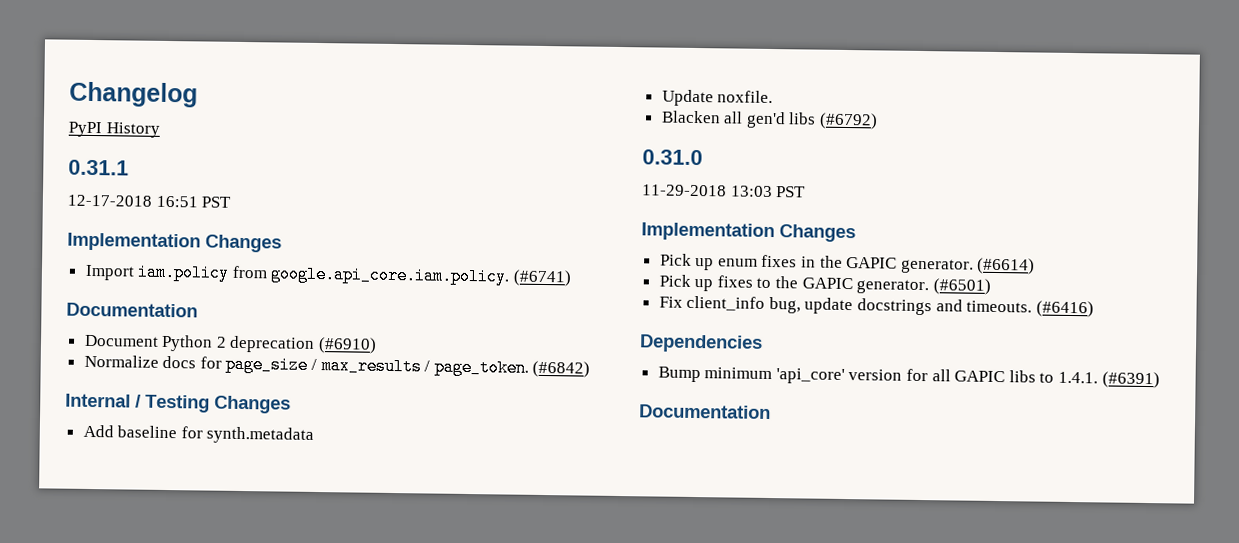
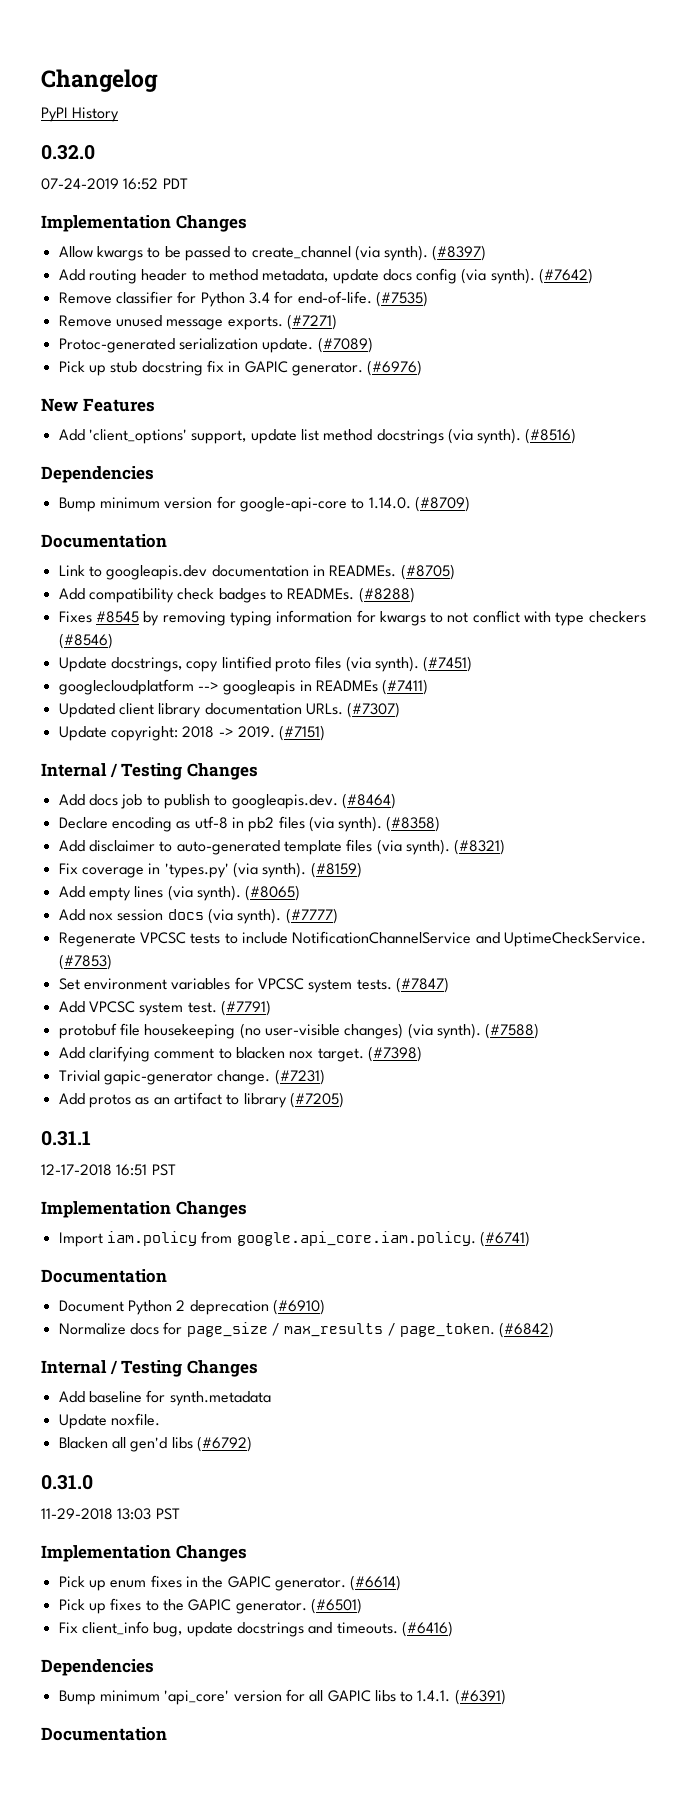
+ 0.32.0
+ 07-24-2019 16:52 PDT
+ Implementation Changes
+ Allow kwargs to be passed to create_channel (via synth). (#8397)
+ Add routing header to method metadata, update docs config (via synth). (#7642)
+ Remove classifier for Python 3.4 for end-of-life. (#7535)
+ Remove unused message exports. (#7271)
+ Protoc-generated serialization update. (#7089)
+ Pick up stub docstring fix in GAPIC generator. (#6976)
+ New Features
+ Add 'client_options' support, update list method docstrings (via synth). (#8516)
+ Dependencies
+ Bump minimum version for google-api-core to 1.14.0. (#8709)
+ Documentation
+ Link to googleapis.dev documentation in READMEs. (#8705)
+ Add compatibility check badges to READMEs. (#8288)
+ Fixes #8545 by removing typing information for kwargs to not conflict with type checkers (#8546)
+ Update docstrings, copy lintified proto files (via synth). (#7451)
+ googlecloudplatform --> googleapis in READMEs (#7411)
+ Updated client library documentation URLs. (#7307)
+ Update copyright: 2018 -> 2019. (#7151)
+ Internal / Testing Changes
+ Add docs job to publish to googleapis.dev. (#8464)
+ Declare encoding as utf-8 in pb2 files (via synth). (#8358)
+ Add disclaimer to auto-generated template files (via synth). (#8321)
+ Fix coverage in 'types.py' (via synth). (#8159)
+ Add empty lines (via synth). (#8065)
+ Add nox session docs (via synth). (#7777)
+ Regenerate VPCSC tests to include NotificationChannelService and UptimeCheckService. (#7853)
+ Set environment variables for VPCSC system tests. (#7847)
+ Add VPCSC system test. (#7791)
+ protobuf file housekeeping (no user-visible changes) (via synth). (#7588)
+ Add clarifying comment to blacken nox target. (#7398)
+ Trivial gapic-generator change. (#7231)
+ Add protos as an artifact to library (#7205)

